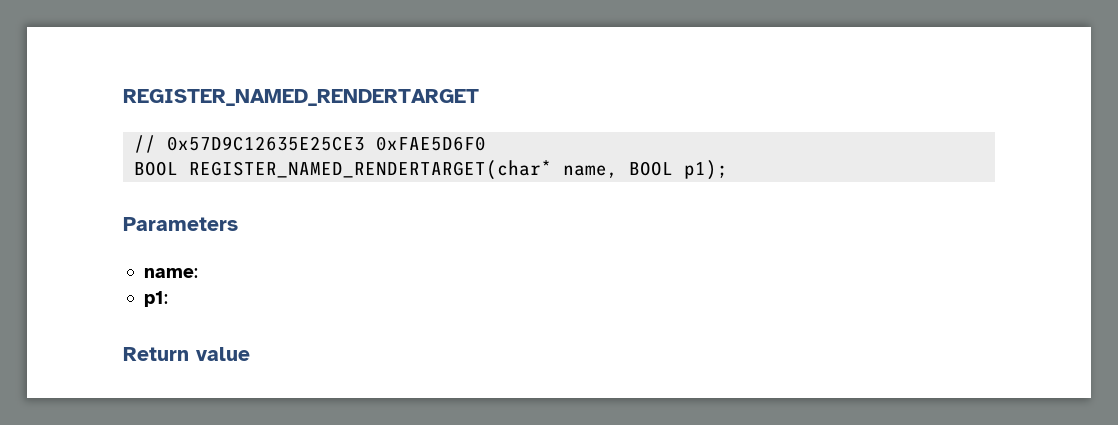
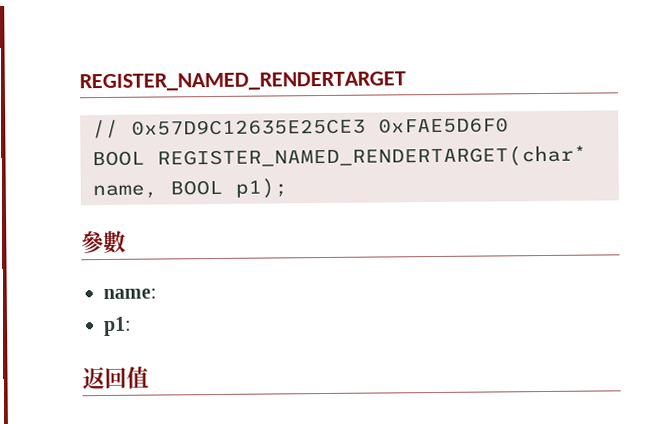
- Parameters
+ 參數
- Return value
+ 返回值

